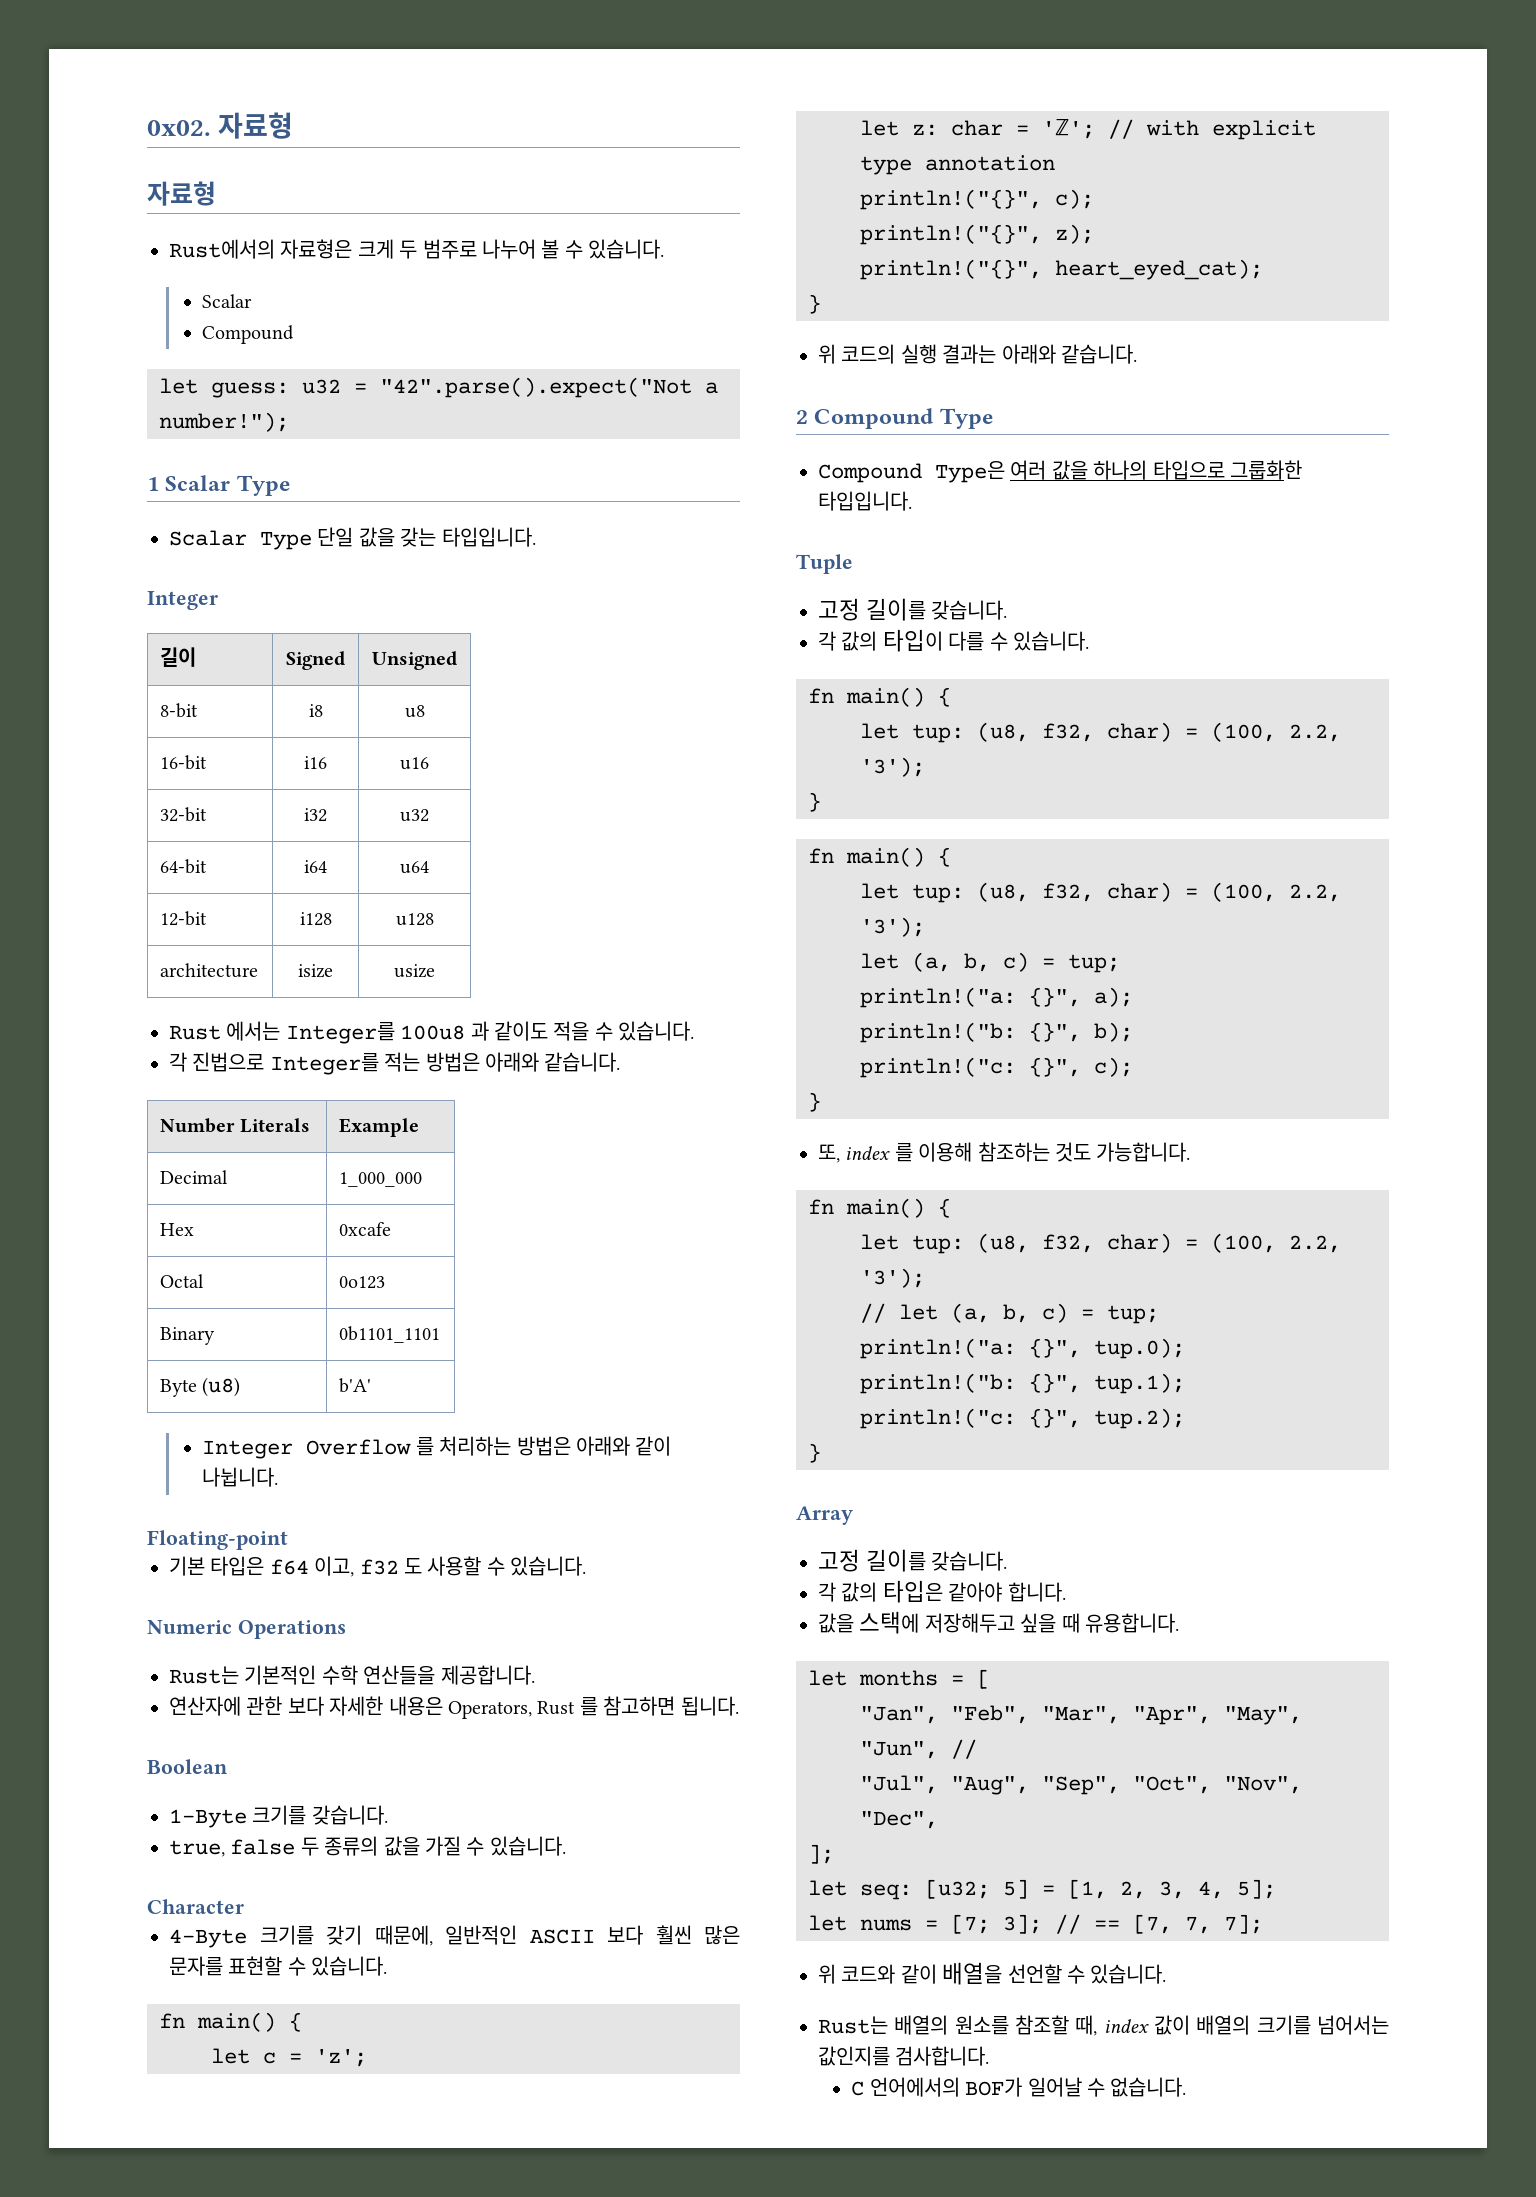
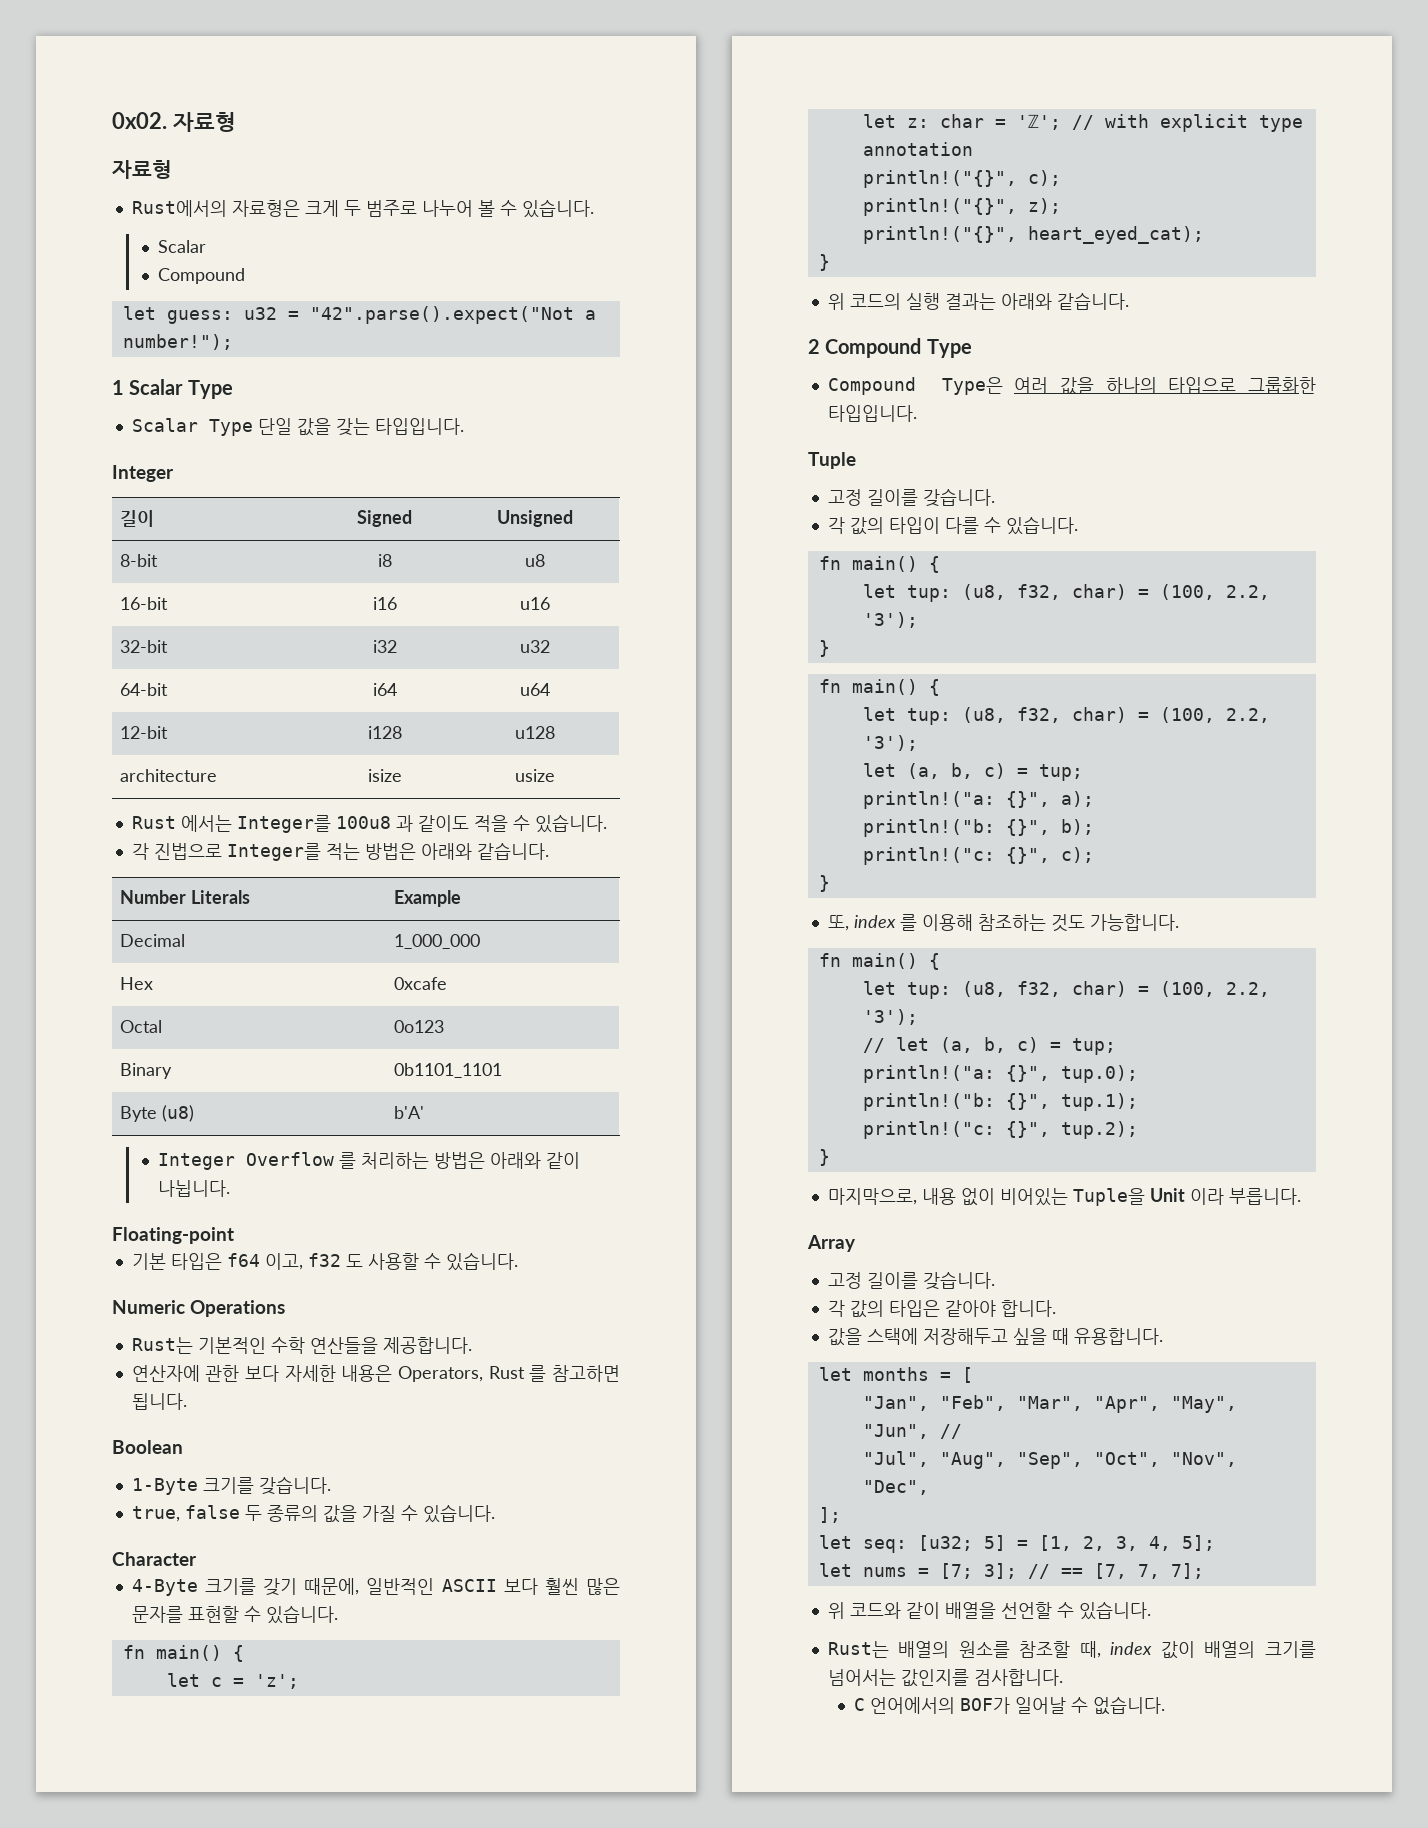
+ 마지막으로, 내용 없이 비어있는 Tuple을 Unit 이라 부릅니다.

